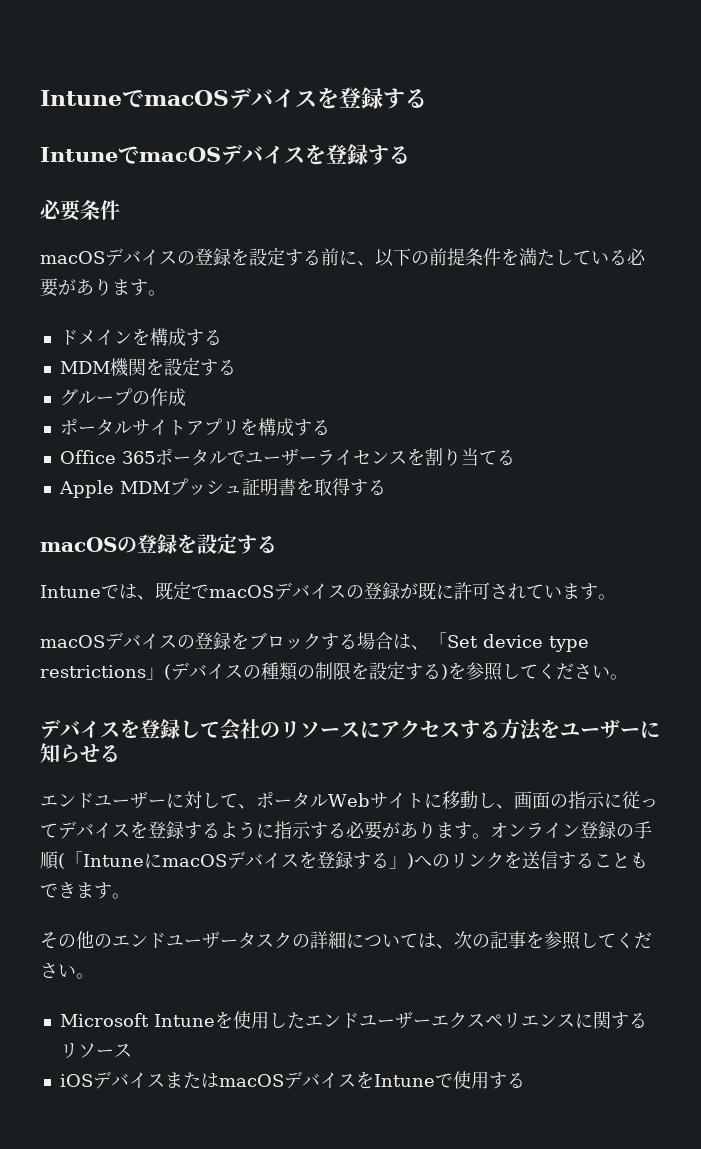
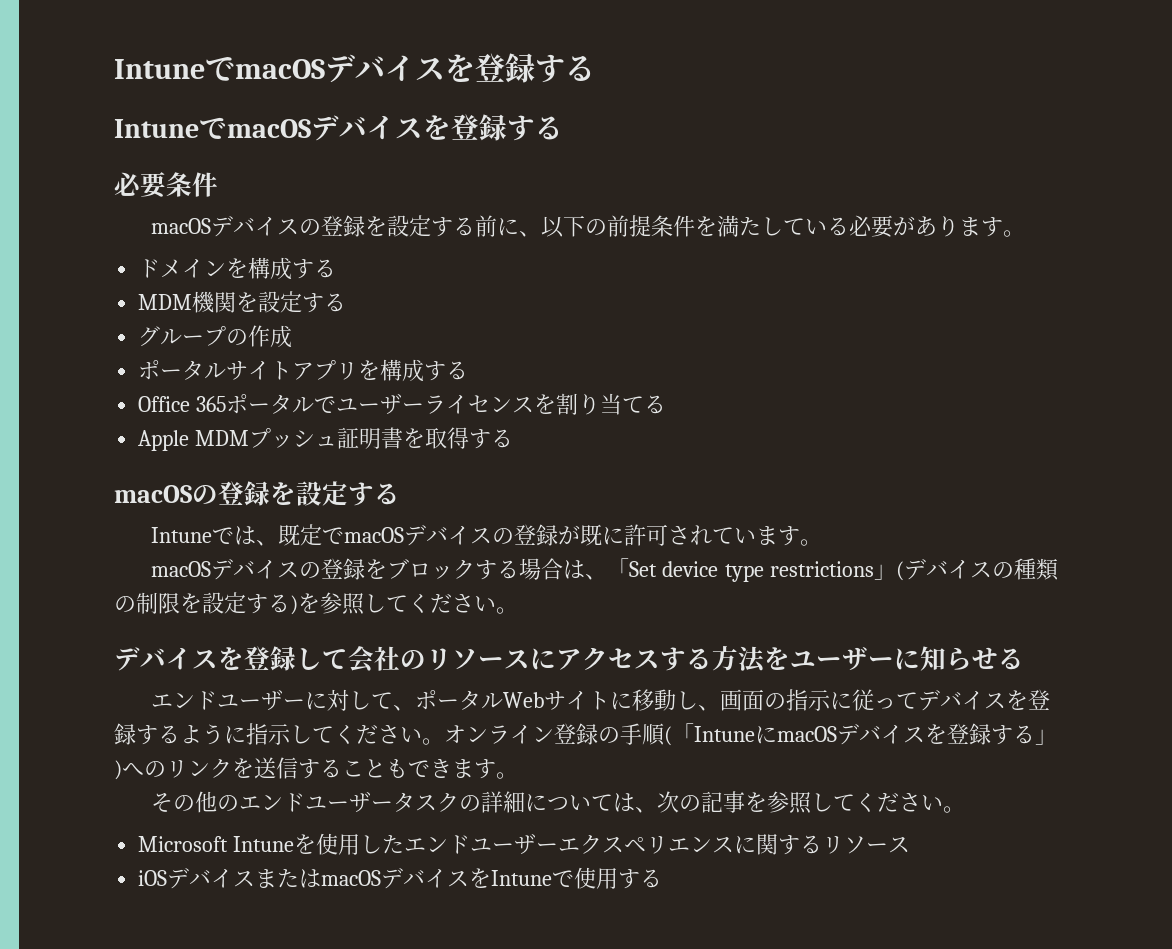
- エンドユーザーに対して、ポータルWebサイトに移動し、画面の指示に従ってデバイスを登録するように指示する必要があります。
+ エンドユーザーに対して、ポータルWebサイトに移動し、画面の指示に従ってデバイスを登録するように指示してください。

